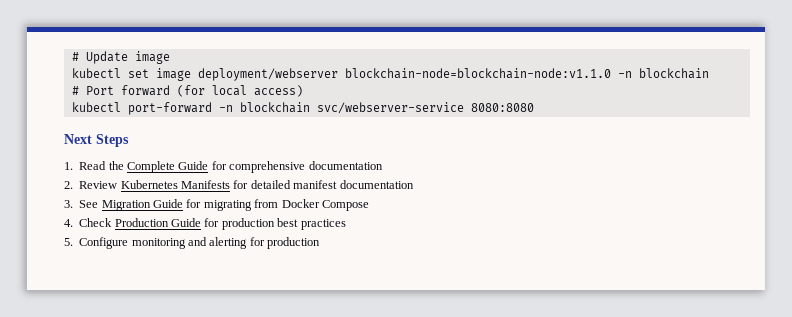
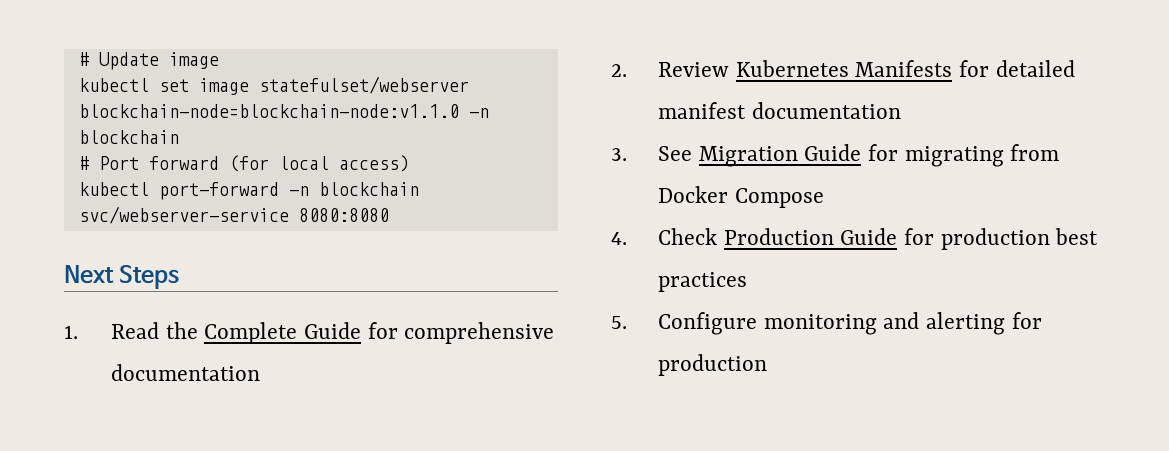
- kubectl set image deployment/webserver blockchain-node=blockchain-node:v1.1.0 -n blockchain
+ kubectl set image statefulset/webserver blockchain-node=blockchain-node:v1.1.0 -n blockchain

